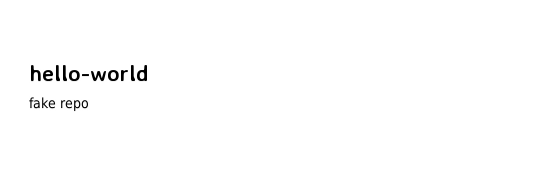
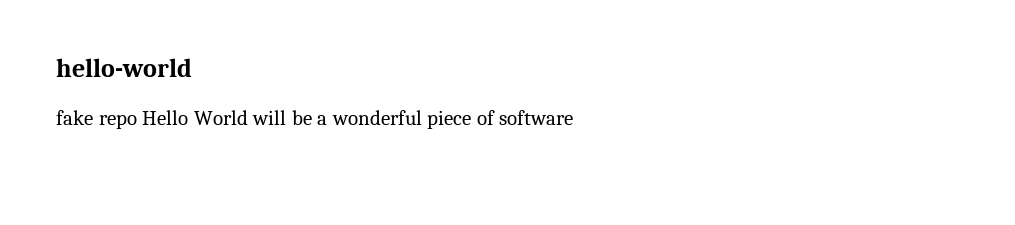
- fake repo
+ fake repo Hello World will be a wonderful piece of software

